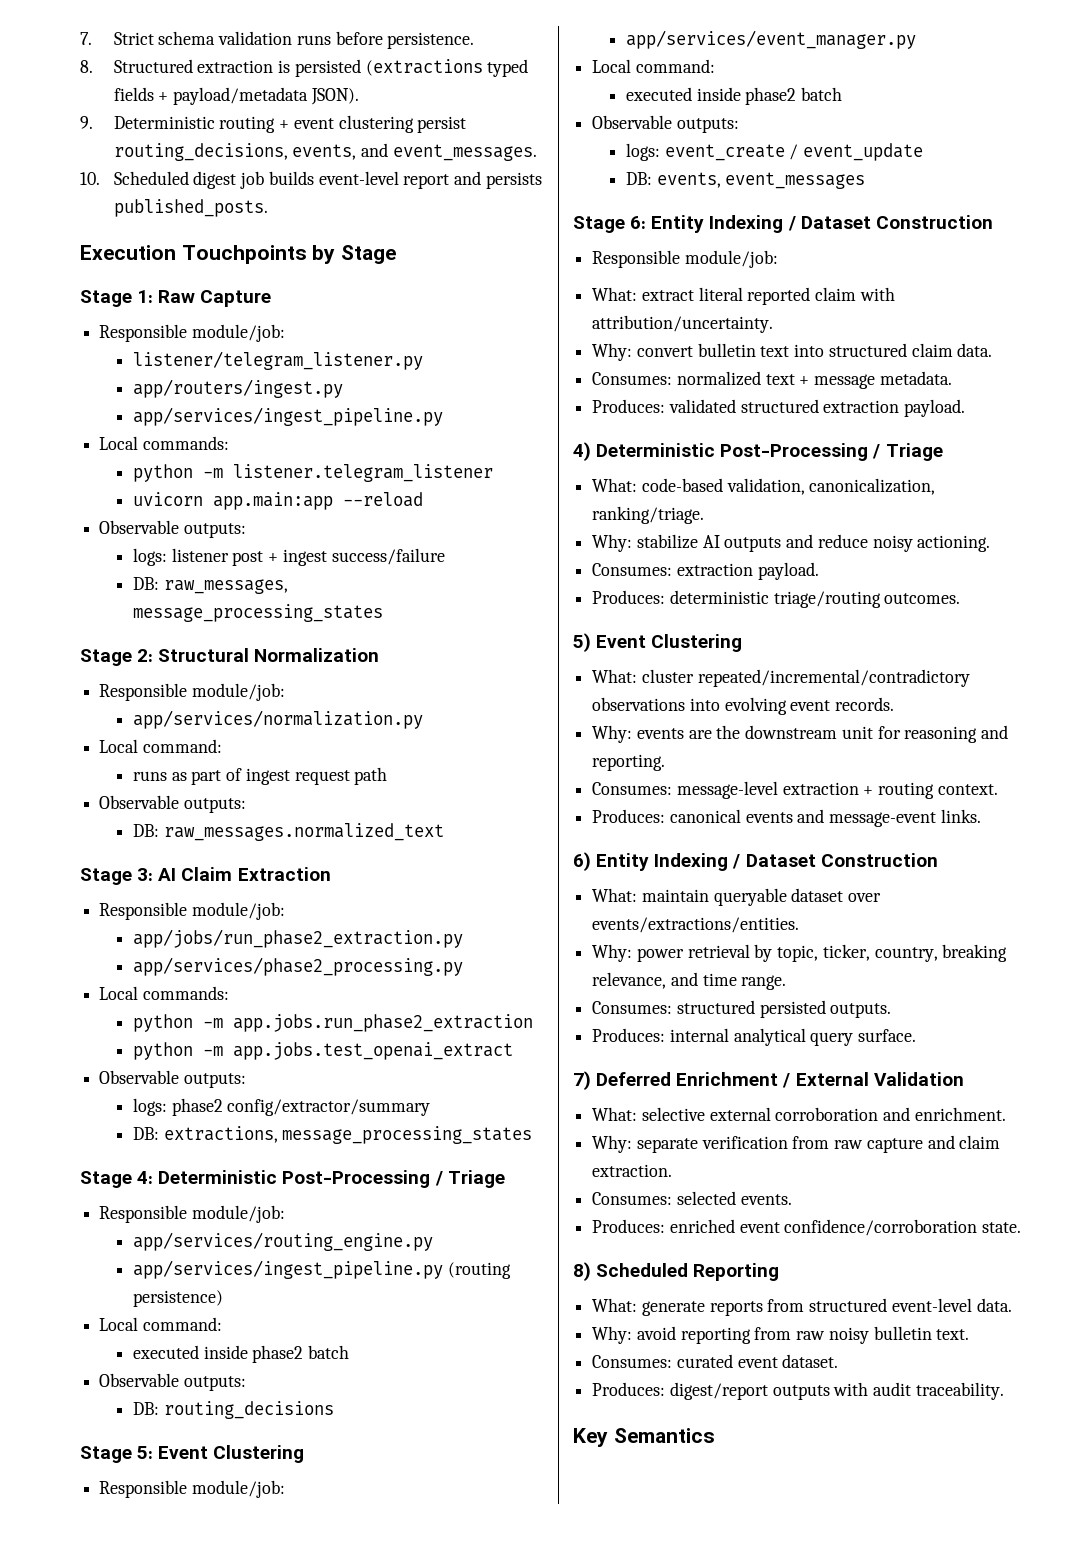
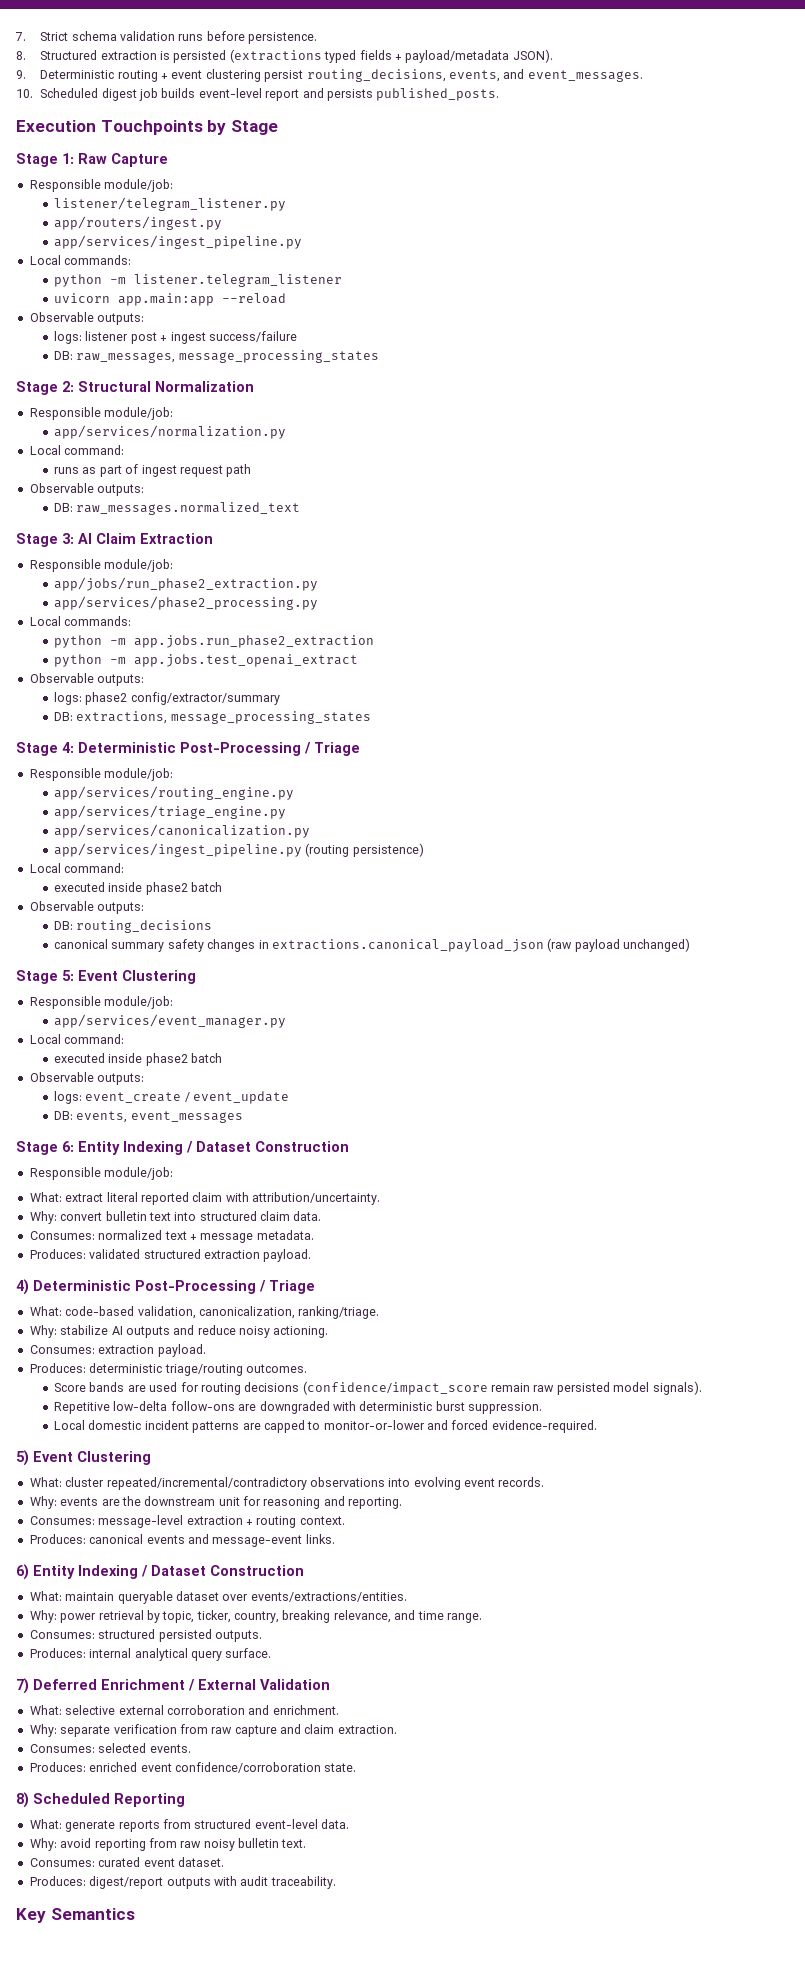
+ app/services/triage_engine.py
+ app/services/canonicalization.py
+ canonical summary safety changes in extractions.canonical_payload_json (raw payload unchanged)
+ Score bands are used for routing decisions (confidence/impact_score remain raw persisted model signals).
+ Repetitive low-delta follow-ons are downgraded with deterministic burst suppression.
+ Local domestic incident patterns are capped to monitor-or-lower and forced evidence-required.

